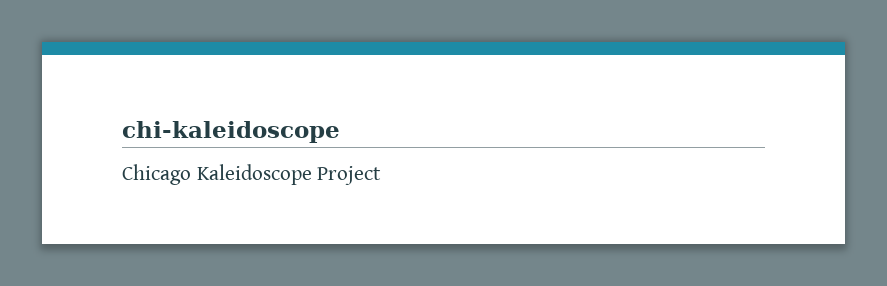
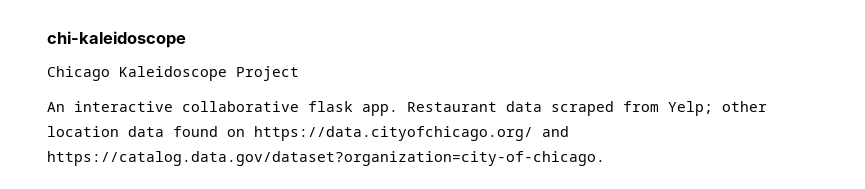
+ An interactive collaborative flask app. Restaurant data scraped from Yelp; other location data found on https://data.cityofchicago.org/ and https://catalog.data.gov/dataset?organization=city-of-chicago.

